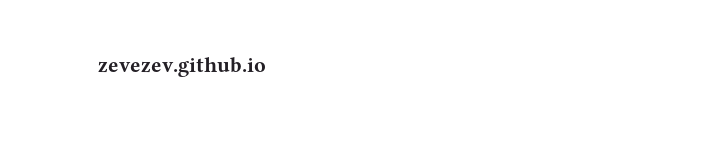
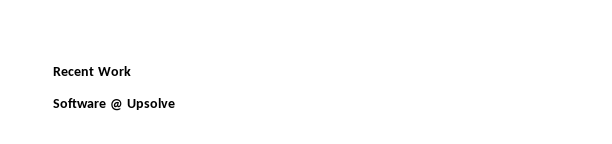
- zevezev.github.io
+ Recent Work
+ Software @ Upsolve

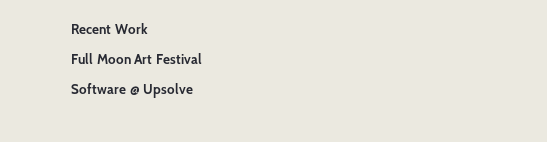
+ Full Moon Art Festival

